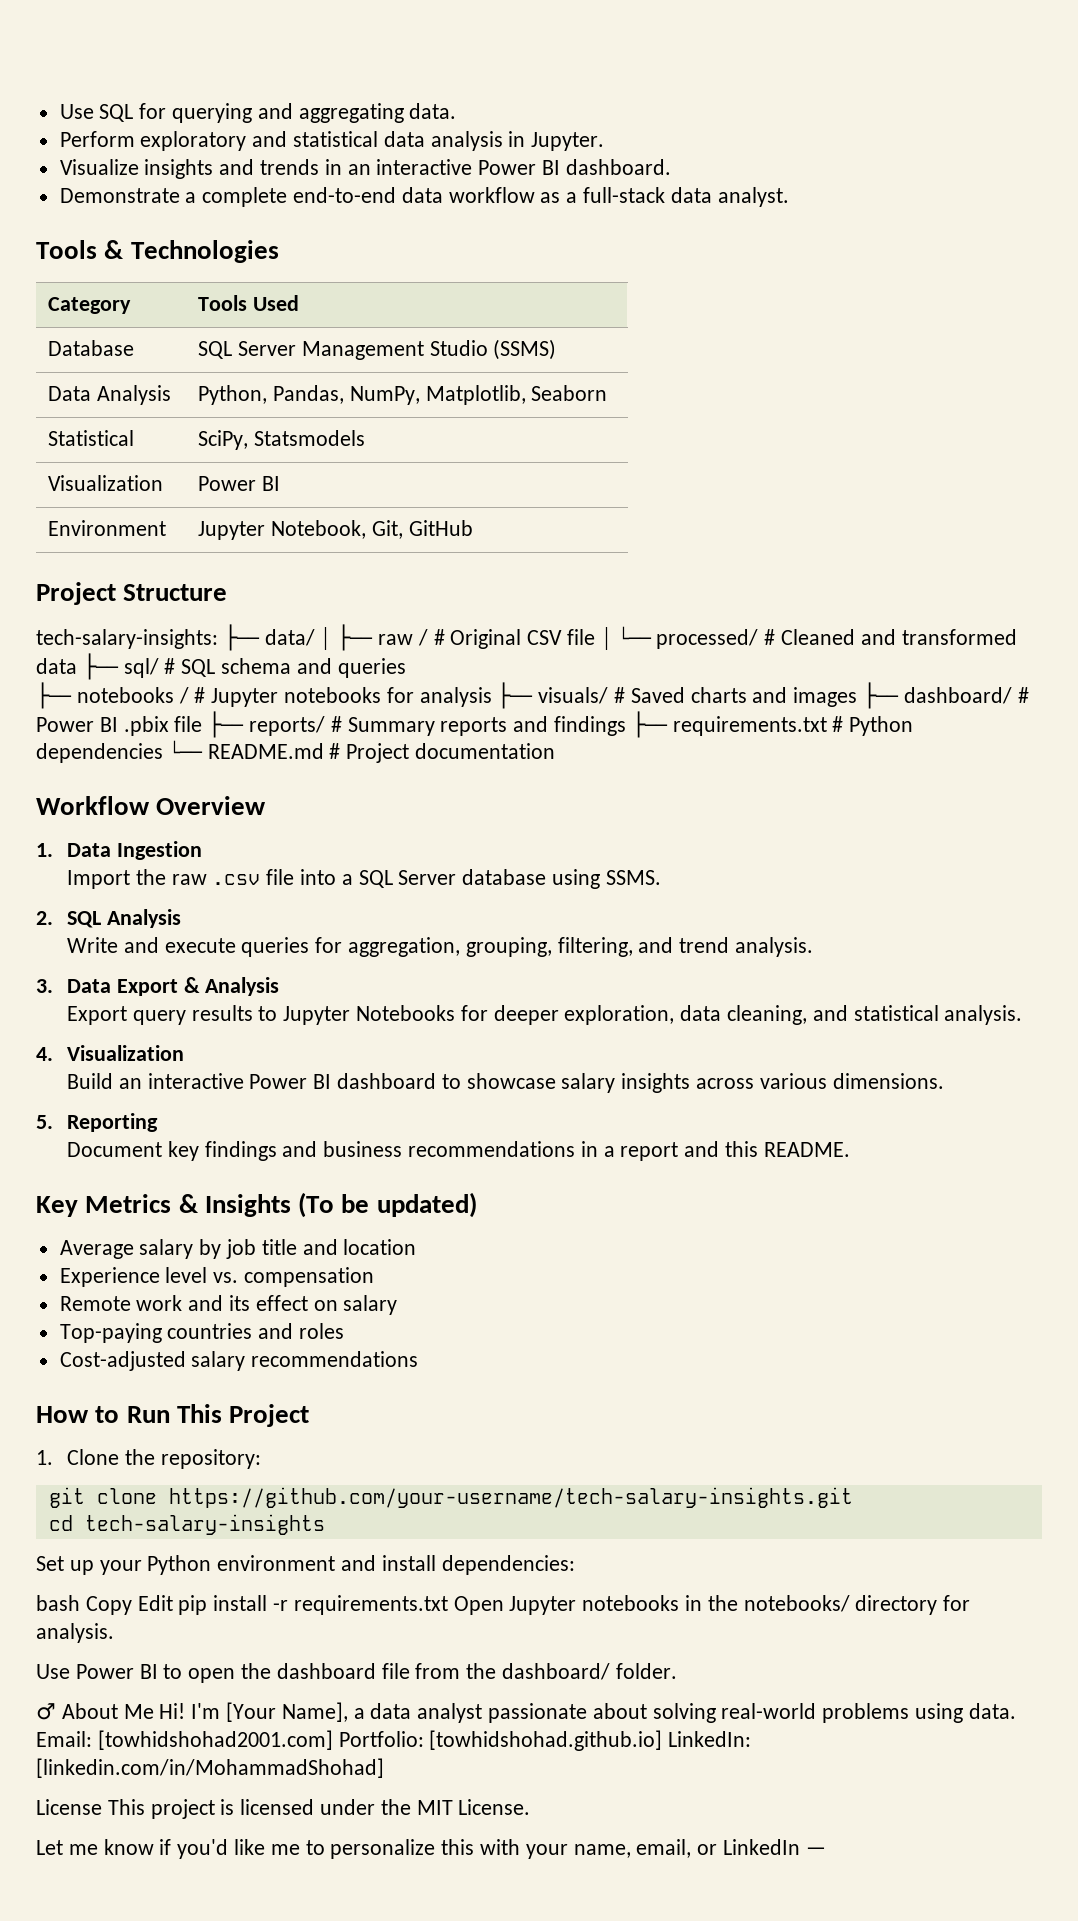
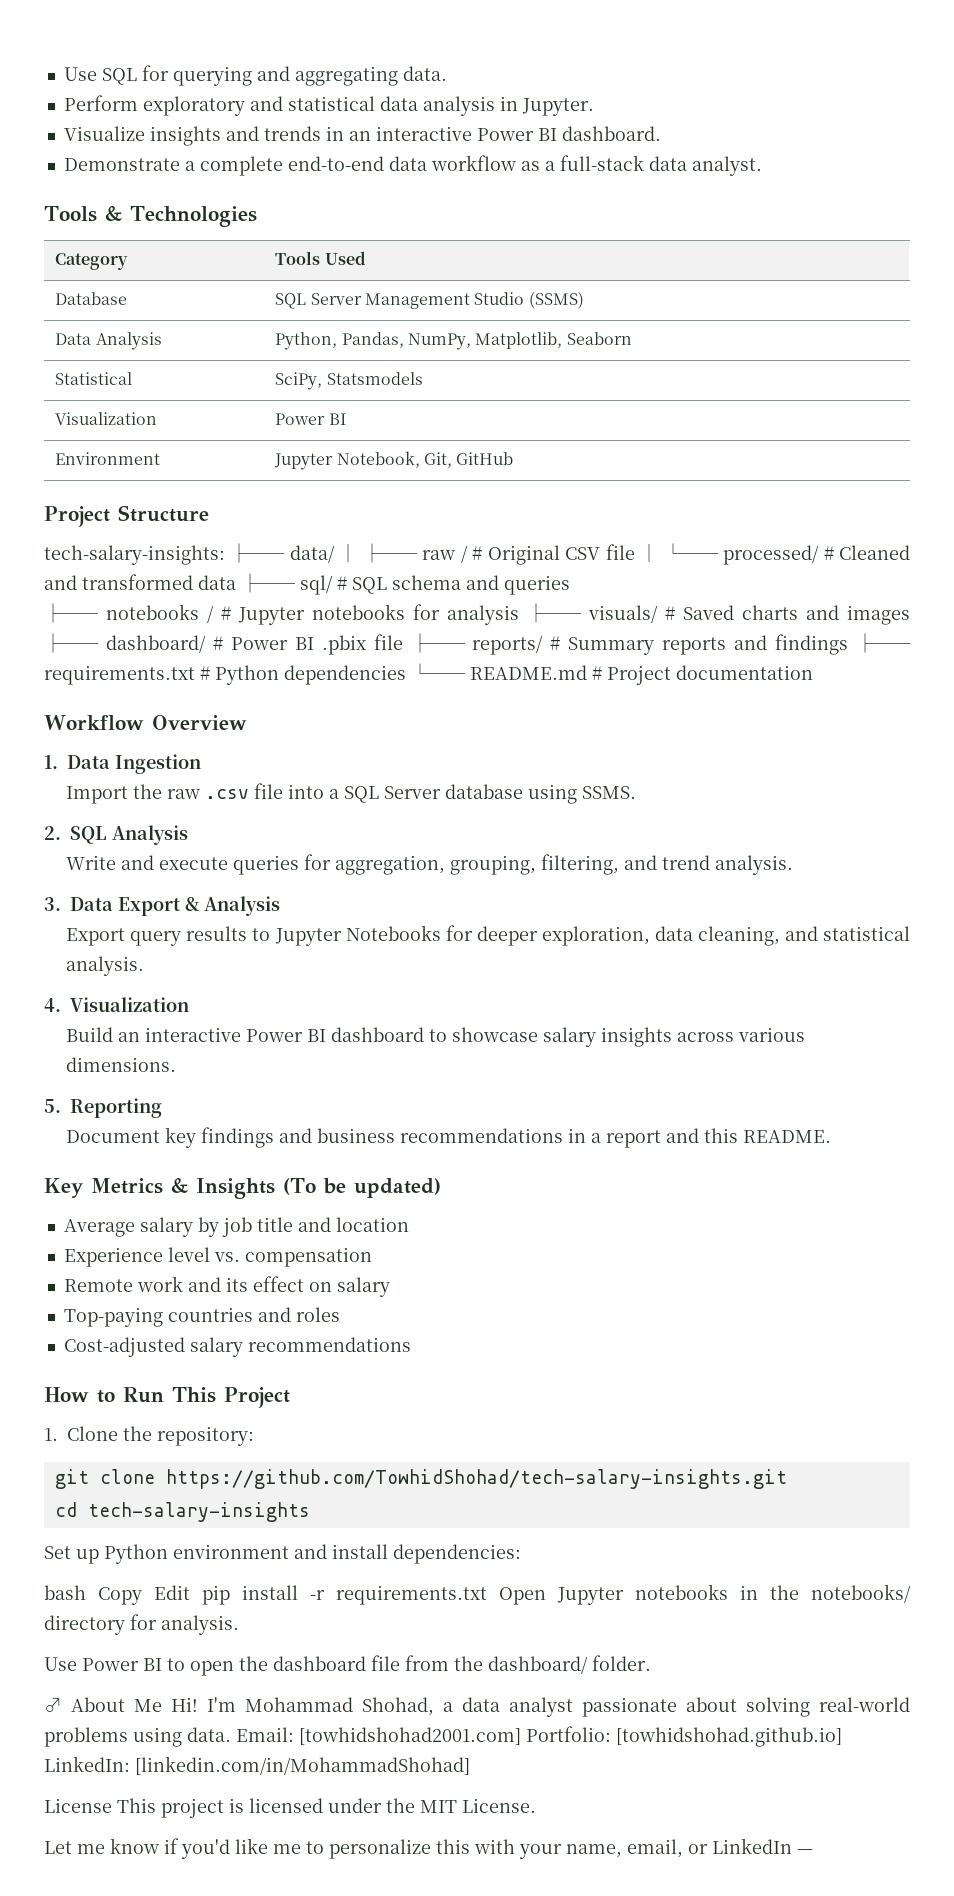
- git clone https://github.com/your-username/tech-salary-insights.git
+ git clone https://github.com/TowhidShohad/tech-salary-insights.git
- Set up your Python environment and install dependencies:
+ Set up Python environment and install dependencies:
- I'm [Your Name], a data analyst passionate about solving real-world problems using data.
+ I'm Mohammad Shohad, a data analyst passionate about solving real-world problems using data.

